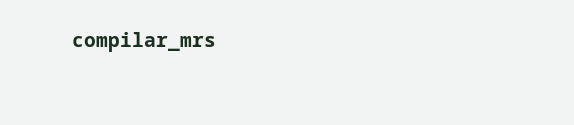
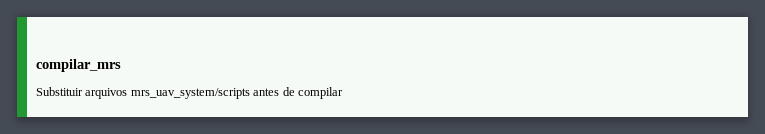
+ Substituir arquivos mrs_uav_system/scripts antes de compilar

